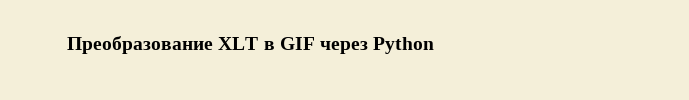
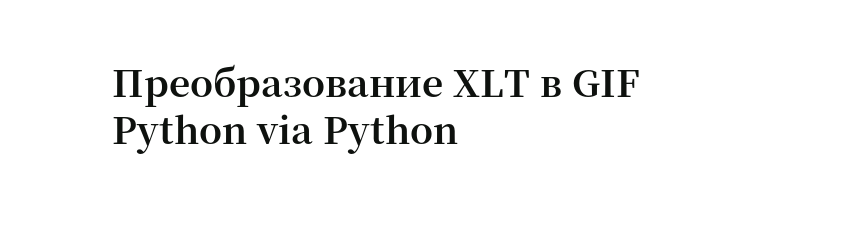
- Преобразование XLT в GIF через Python
+ Преобразование XLT в GIF Python via Python

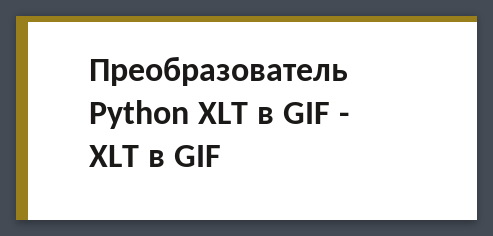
- Преобразование XLT в GIF Python via Python
+ Преобразователь Python XLT в GIF - XLT в GIF

